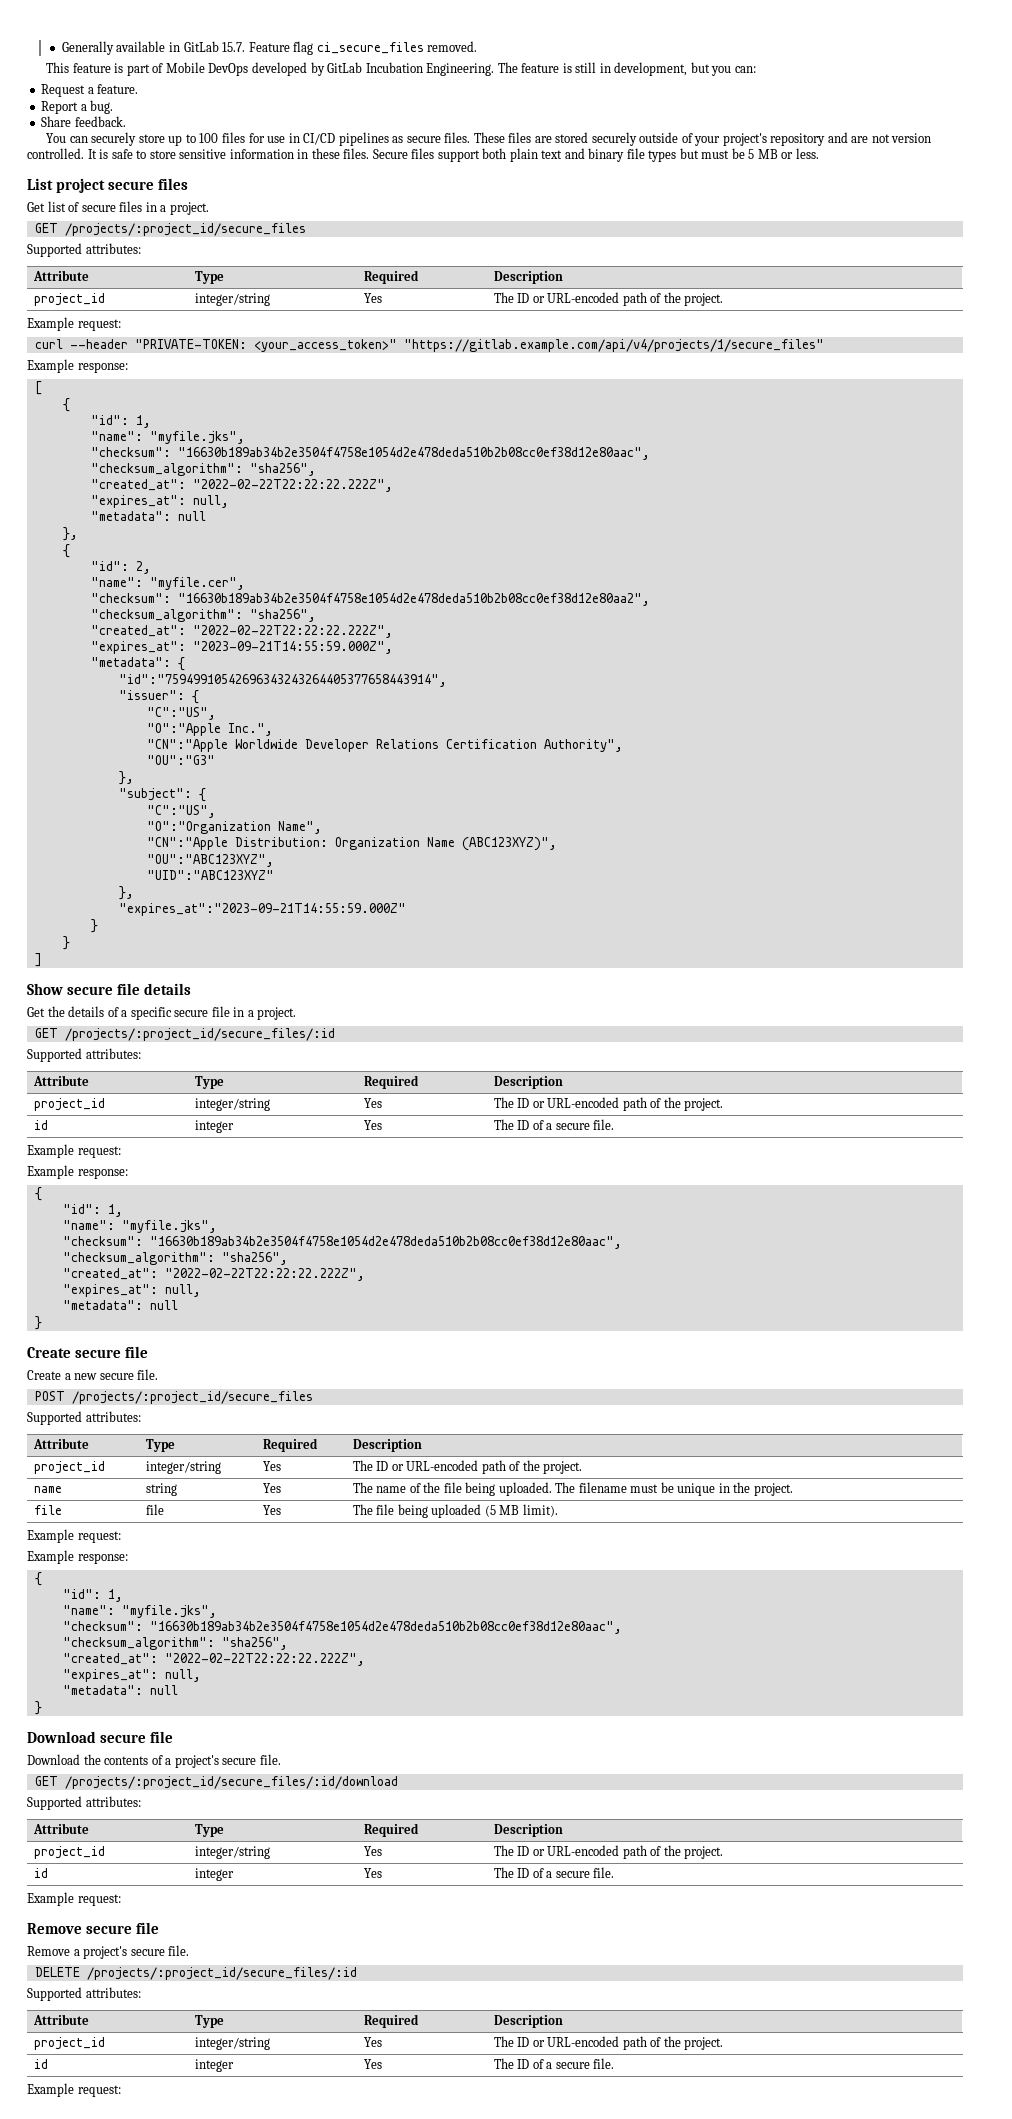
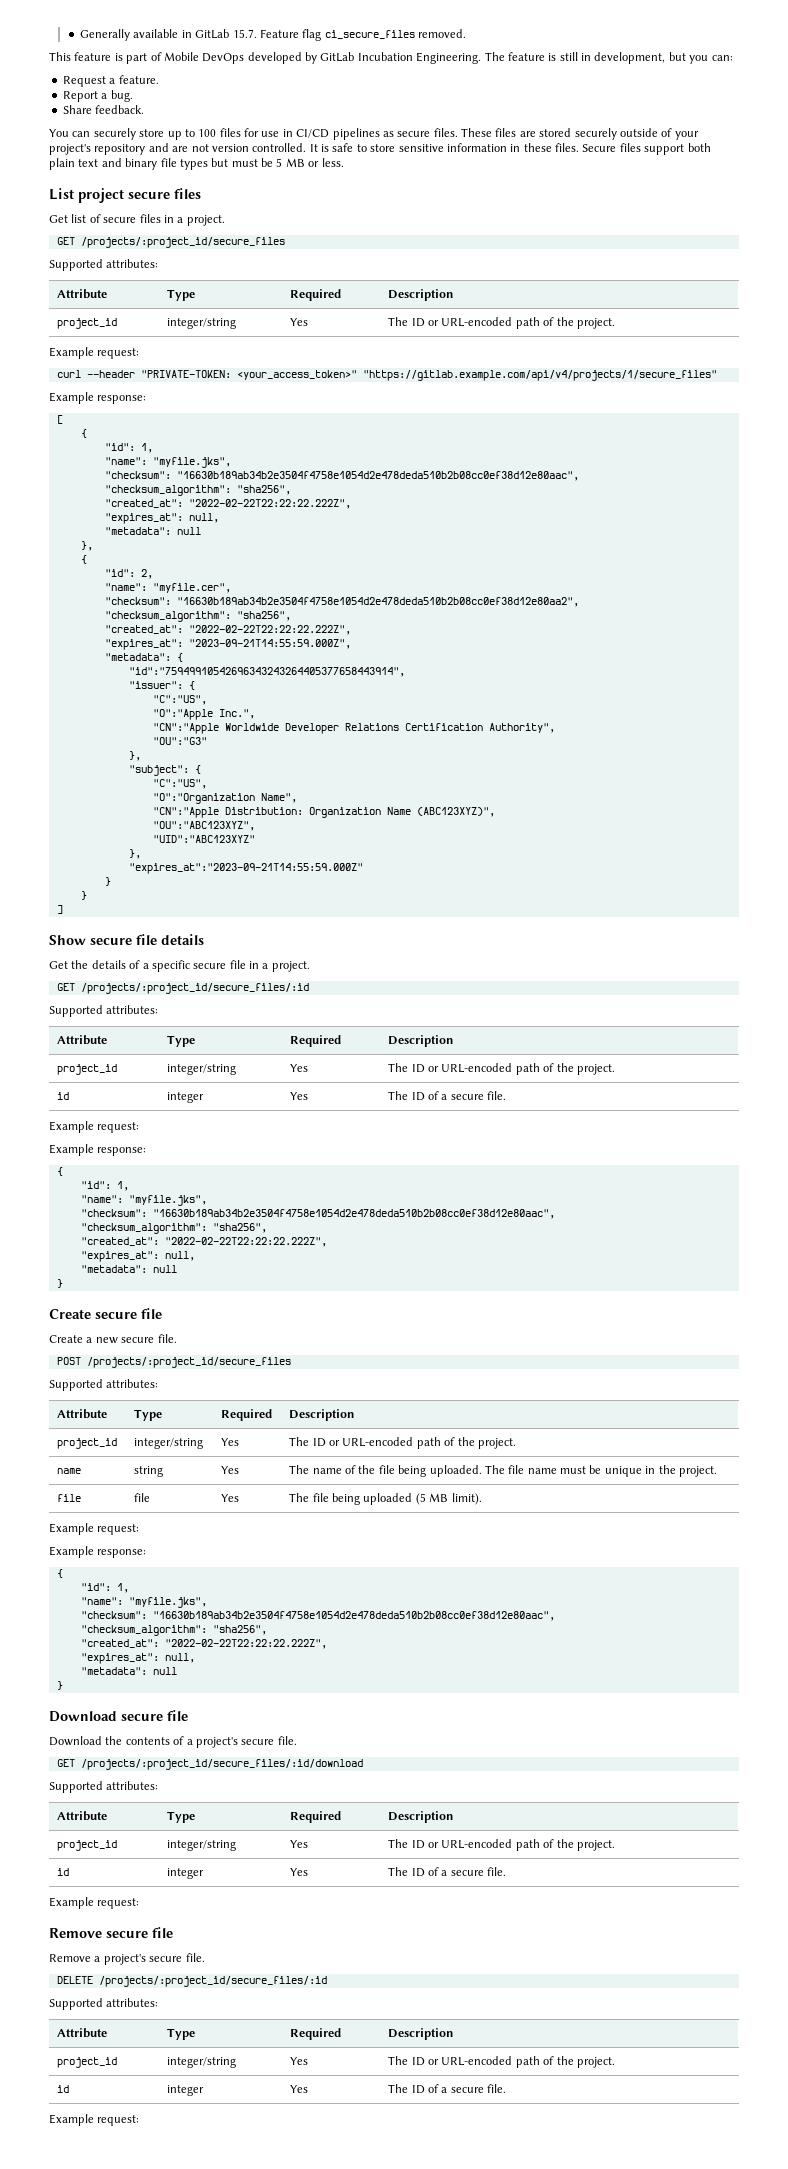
- name | string | Yes | The name of the file being uploaded. The filename must be unique in the project.
+ name | string | Yes | The name of the file being uploaded. The file name must be unique in the project.

